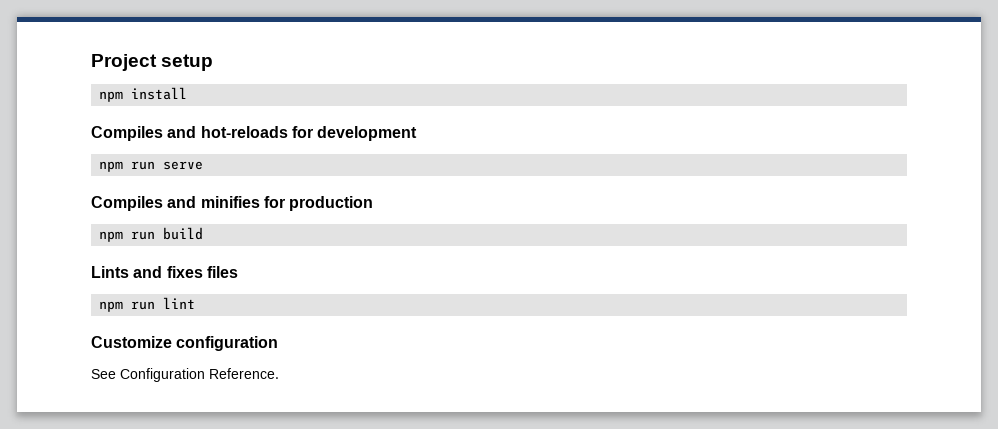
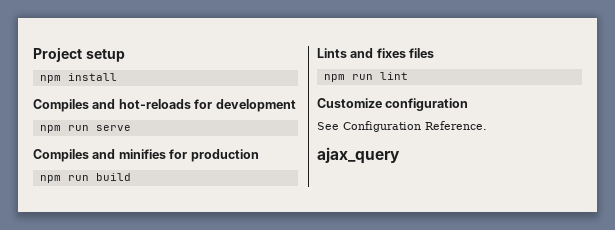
+ ajax_query

